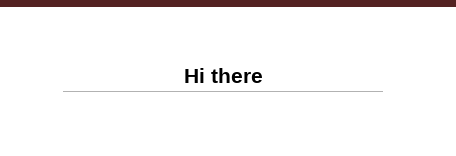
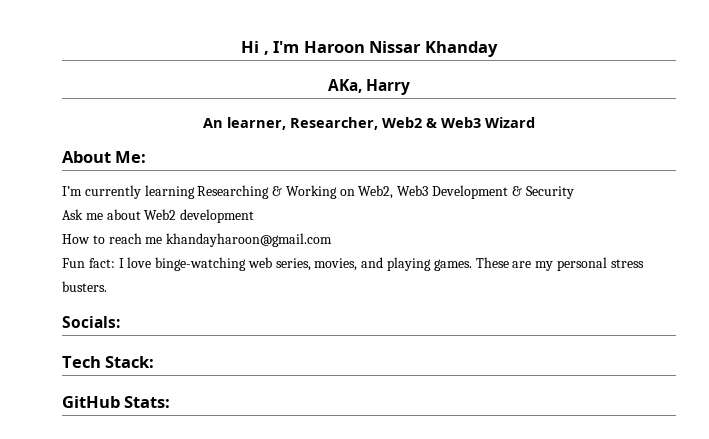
- Hi there
+ Hi , I'm Haroon Nissar Khanday
+ AKa, Harry
+ An learner, Researcher, Web2 & Web3 Wizard
+ About Me:
+ I’m currently learning Researching & Working on Web2, Web3 Development & Security
+ Ask me about Web2 development
+ How to reach me khandayharoon@gmail.com
+ Fun fact: I love binge-watching web series, movies, and playing games. These are my personal stress busters.
+ Socials:
+ Tech Stack:
+ GitHub Stats:

